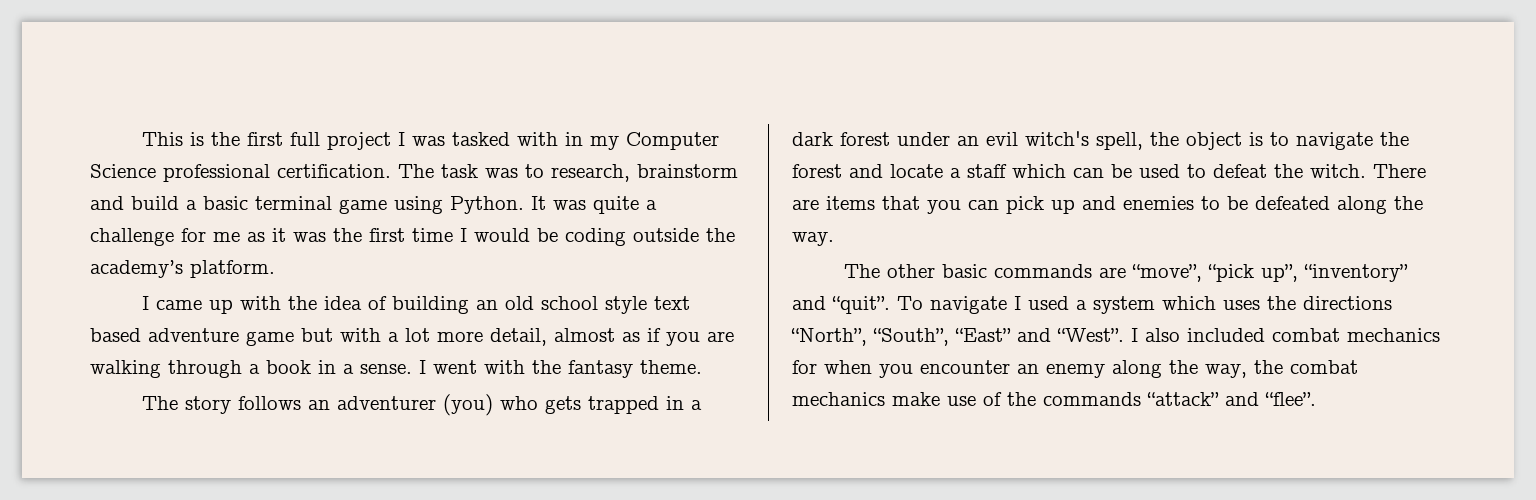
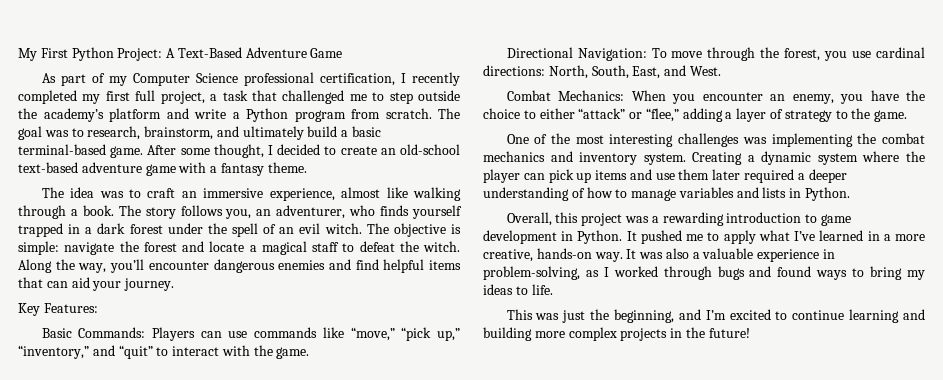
- This is the first full project I was tasked with in my Computer Science professional certification. The task was to research, brainstorm and build a basic terminal game using Python. It was quite a challenge for me as it was the first time I would be coding outside the academy’s platform.
- I came up with the idea of building an old school style text based adventure game but with a lot more detail, almost as if you are walking through a book in a sense. I went with the fantasy theme.
- The story follows an adventurer (you) who gets trapped in a dark forest under an evil witch's spell, the object is to navigate the forest and locate a staff which can be used to defeat the witch. There are items that you can pick up and enemies to be defeated along the way.
- The other basic commands are “move”, “pick up”, “inventory” and “quit”. To navigate I used a system which uses the directions “North”, “South”, “East” and “West”. I also included combat mechanics for when you encounter an enemy along the way, the combat mechanics make use of the commands “attack” and “flee”.
+ My First Python Project: A Text-Based Adventure Game
+ As part of my Computer Science professional certification, I recently completed my first full project, a task that challenged me to step outside the academy’s platform and write a Python program from scratch. The goal was to research, brainstorm, and ultimately build a basic terminal-based game. After some thought, I decided to create an old-school text-based adventure game with a fantasy theme.
+ The idea was to craft an immersive experience, almost like walking through a book. The story follows you, an adventurer, who finds yourself trapped in a dark forest under the spell of an evil witch. The objective is simple: navigate the forest and locate a magical staff to defeat the witch. Along the way, you’ll encounter dangerous enemies and find helpful items that can aid your journey.
+ Key Features:
+ Basic Commands: Players can use commands like “move,” “pick up,” “inventory,” and “quit” to interact with the game.
+ Directional Navigation: To move through the forest, you use cardinal directions: North, South, East, and West.
+ Combat Mechanics: When you encounter an enemy, you have the choice to either “attack” or “flee,” adding a layer of strategy to the game.
+ One of the most interesting challenges was implementing the combat mechanics and inventory system. Creating a dynamic system where the player can pick up items and use them later required a deeper understanding of how to manage variables and lists in Python.
+ Overall, this project was a rewarding introduction to game development in Python. It pushed me to apply what I’ve learned in a more creative, hands-on way. It was also a valuable experience in problem-solving, as I worked through bugs and found ways to bring my ideas to life.
+ This was just the beginning, and I’m excited to continue learning and building more complex projects in the future!

